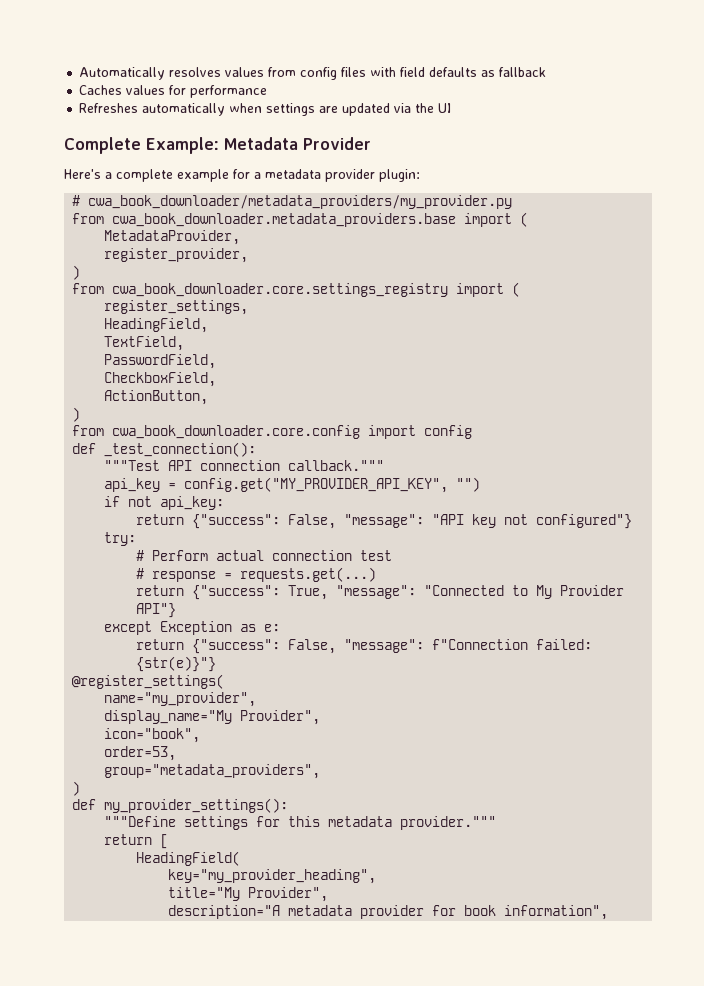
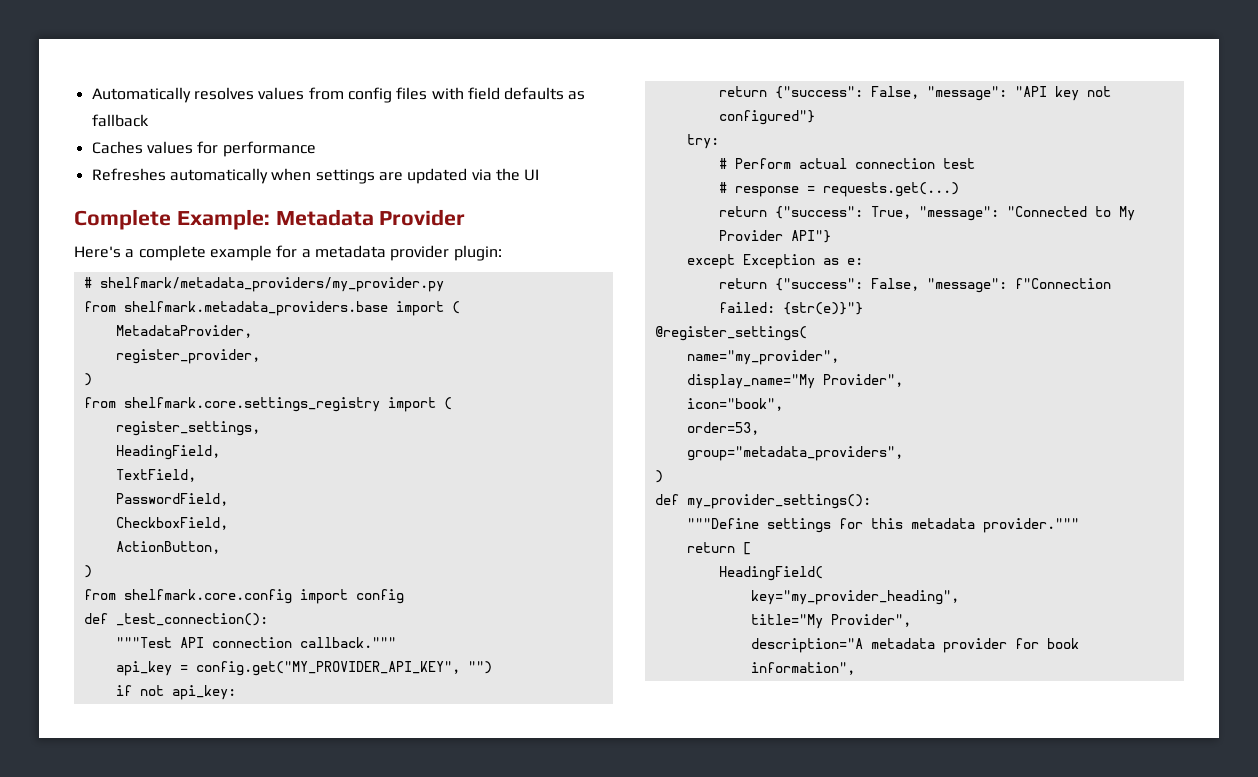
- # cwa_book_downloader/metadata_providers/my_provider.py
- from cwa_book_downloader.metadata_providers.base import (
+ # shelfmark/metadata_providers/my_provider.py
+ from shelfmark.metadata_providers.base import (
- from cwa_book_downloader.core.settings_registry import (
+ from shelfmark.core.settings_registry import (
- from cwa_book_downloader.core.config import config
+ from shelfmark.core.config import config

